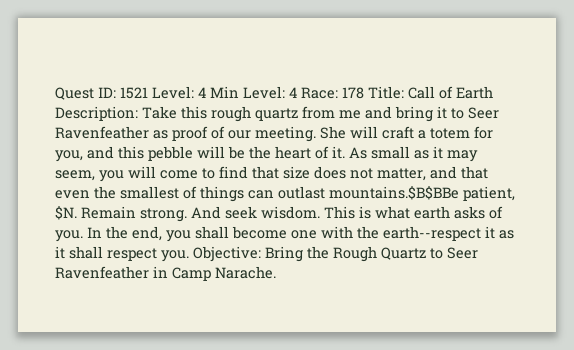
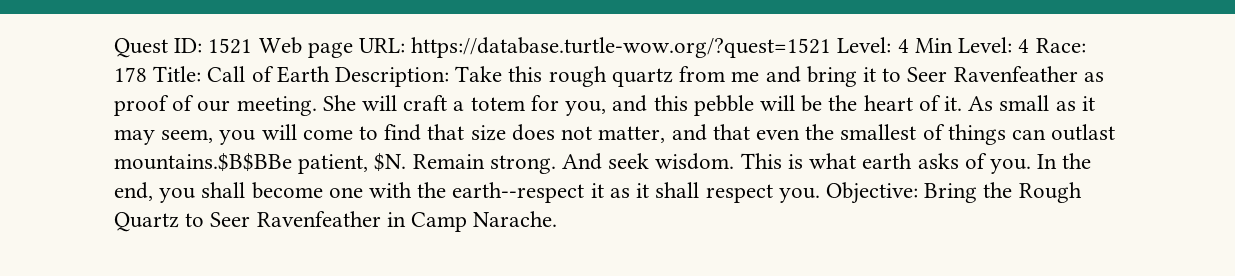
- Quest ID: 1521 Level: 4 Min Level: 4 Race: 178 Title: Call of Earth Description: Take this rough quartz from me and bring it to Seer Ravenfeather as proof of our meeting.
+ Quest ID: 1521 Web page URL: https://database.turtle-wow.org/?quest=1521 Level: 4 Min Level: 4 Race: 178 Title: Call of Earth Description: Take this rough quartz from me and bring it to Seer Ravenfeather as proof of our meeting.

